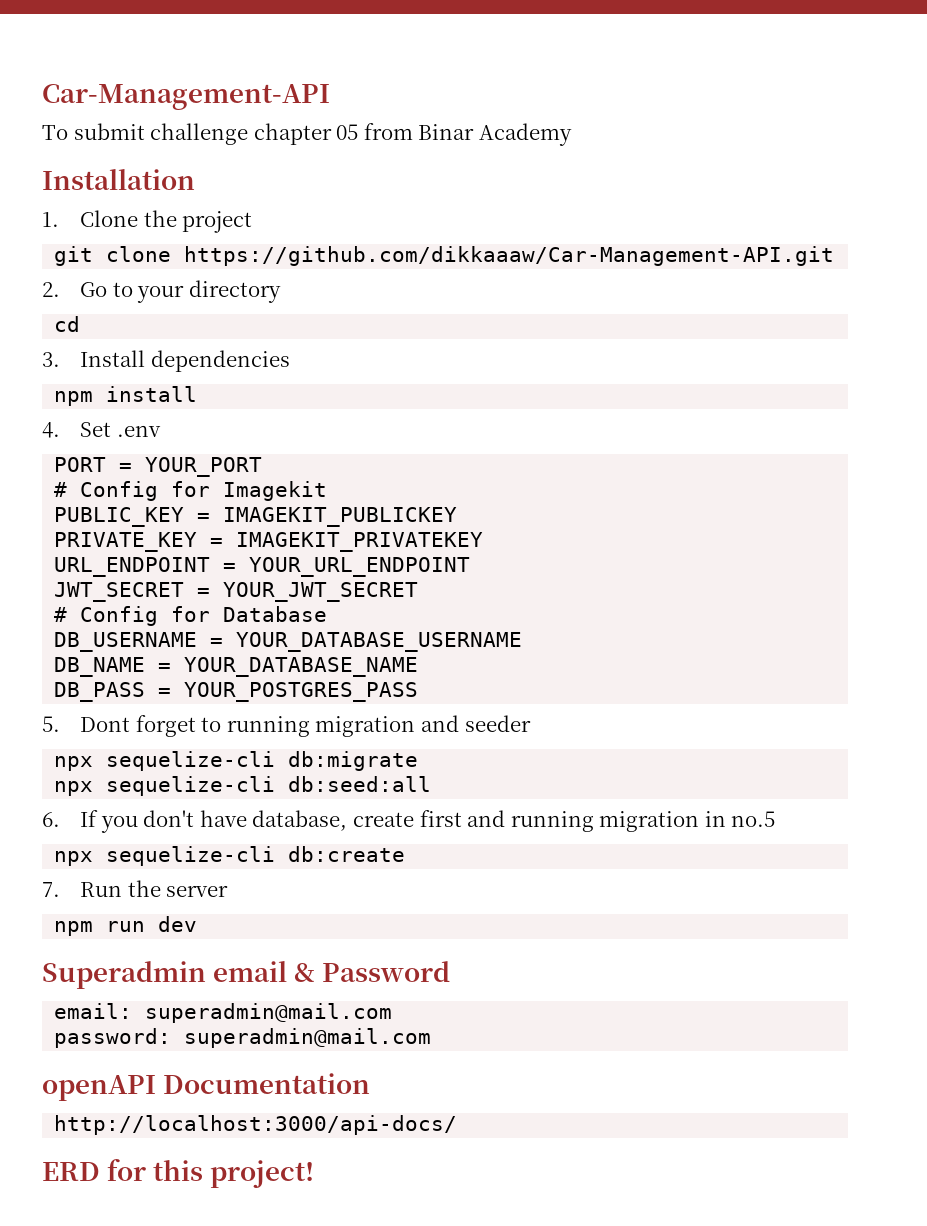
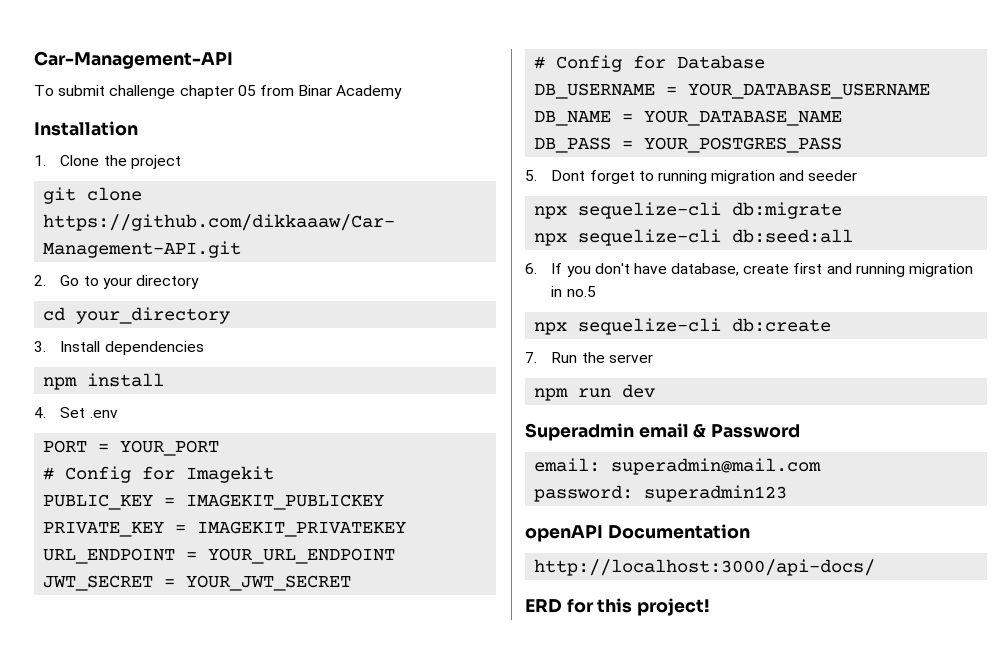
- cd
+ cd your_directory
- password: superadmin@mail.com
+ password: superadmin123

